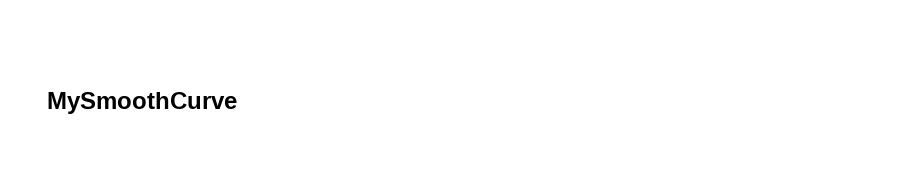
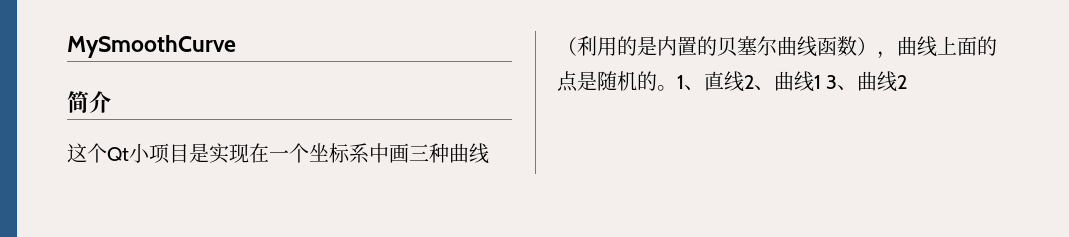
+ 简介
+ 这个Qt小项目是实现在一个坐标系中画三种曲线（利用的是内置的贝塞尔曲线函数），曲线上面的点是随机的。1、直线2、曲线1 3、曲线2

